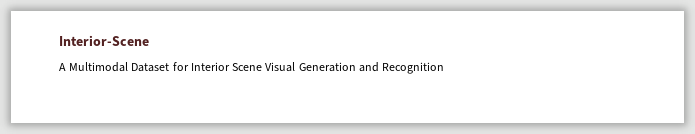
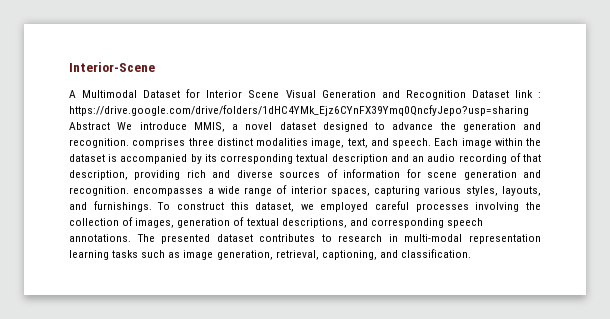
- A Multimodal Dataset for Interior Scene Visual Generation and Recognition
+ A Multimodal Dataset for Interior Scene Visual Generation and Recognition Dataset link : https://drive.google.com/drive/folders/1dHC4YMk_Ejz6CYnFX39Ymq0QncfyJepo?usp=sharing Abstract We introduce MMIS, a novel dataset designed to advance the generation and recognition. comprises three distinct modalities image, text, and speech. Each image within the dataset is accompanied by its corresponding textual description and an audio recording of that description, providing rich and diverse sources of information for scene generation and recognition. encompasses a wide range of interior spaces, capturing various styles, layouts, and furnishings. To construct this dataset, we employed careful processes involving the collection of images, generation of textual descriptions, and corresponding speech annotations. The presented dataset contributes to research in multi-modal representation learning tasks such as image generation, retrieval, captioning, and classification.

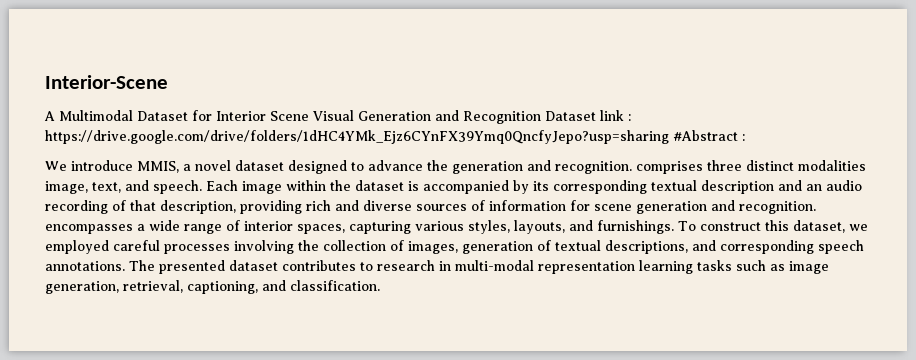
- A Multimodal Dataset for Interior Scene Visual Generation and Recognition Dataset link : https://drive.google.com/drive/folders/1dHC4YMk_Ejz6CYnFX39Ymq0QncfyJepo?usp=sharing Abstract We introduce MMIS, a novel dataset designed to advance the generation and recognition. comprises three distinct modalities image, text, and speech.
+ A Multimodal Dataset for Interior Scene Visual Generation and Recognition Dataset link : https://drive.google.com/drive/folders/1dHC4YMk_Ejz6CYnFX39Ymq0QncfyJepo?usp=sharing #Abstract :
+ We introduce MMIS, a novel dataset designed to advance the generation and recognition. comprises three distinct modalities image, text, and speech.

